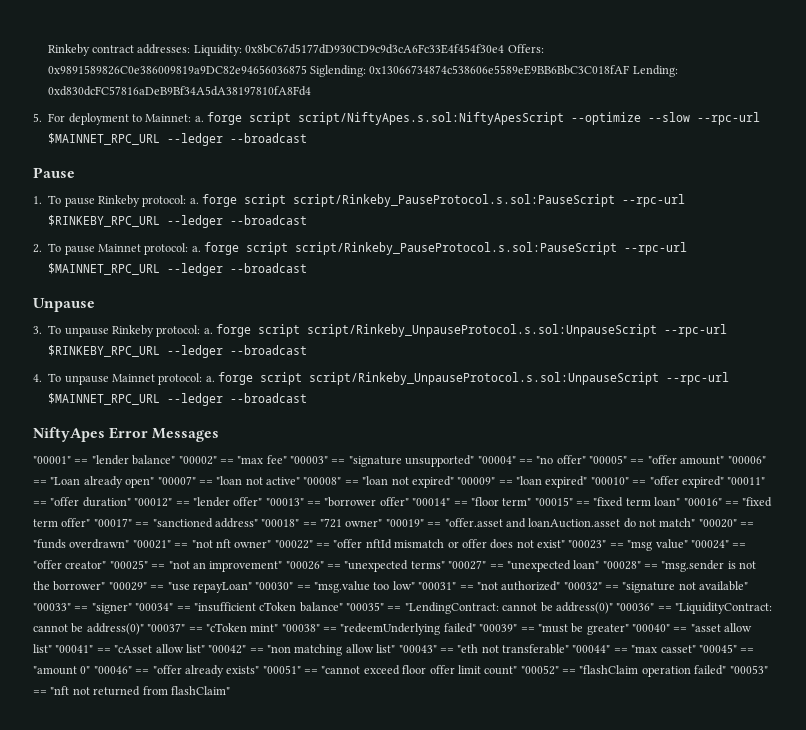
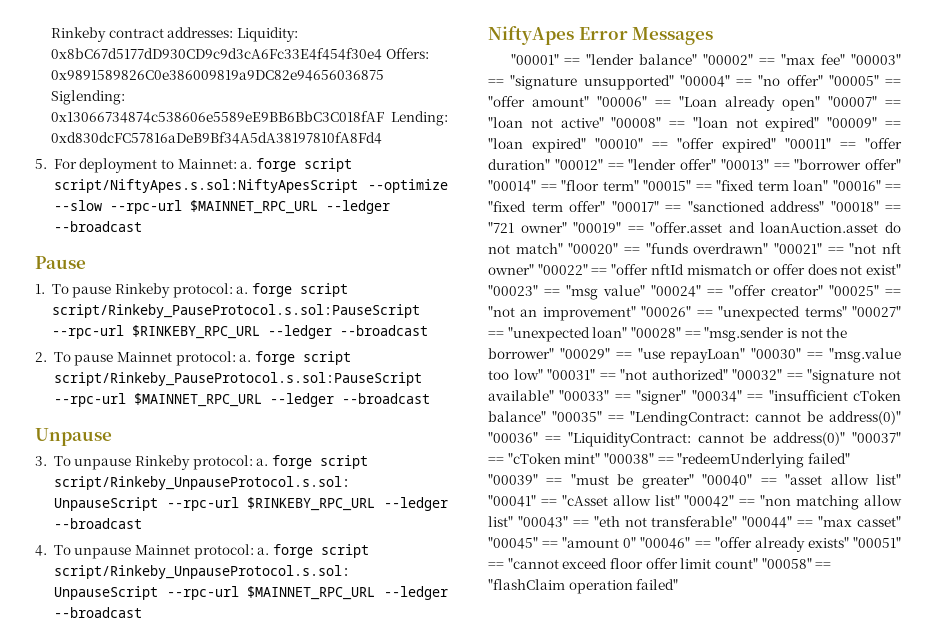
- cannot be address(0)" "00037" == "cToken mint" "00038" == "redeemUnderlying failed" "00039" == "must be greater" "00040" == "asset allow list" "00041" == "cAsset allow list" "00042" == "non matching allow list" "00043" == "eth not transferable" "00044" == "max casset" "00045" == "amount 0" "00046" == "offer already exists" "00051" == "cannot exceed floor offer limit count" "00052" == "flashClaim operation failed" "00053" == "nft not returned from flashClaim"
+ cannot be address(0)" "00037" == "cToken mint" "00038" == "redeemUnderlying failed" "00039" == "must be greater" "00040" == "asset allow list" "00041" == "cAsset allow list" "00042" == "non matching allow list" "00043" == "eth not transferable" "00044" == "max casset" "00045" == "amount 0" "00046" == "offer already exists" "00051" == "cannot exceed floor offer limit count" "00058" == "flashClaim operation failed"

